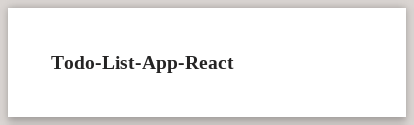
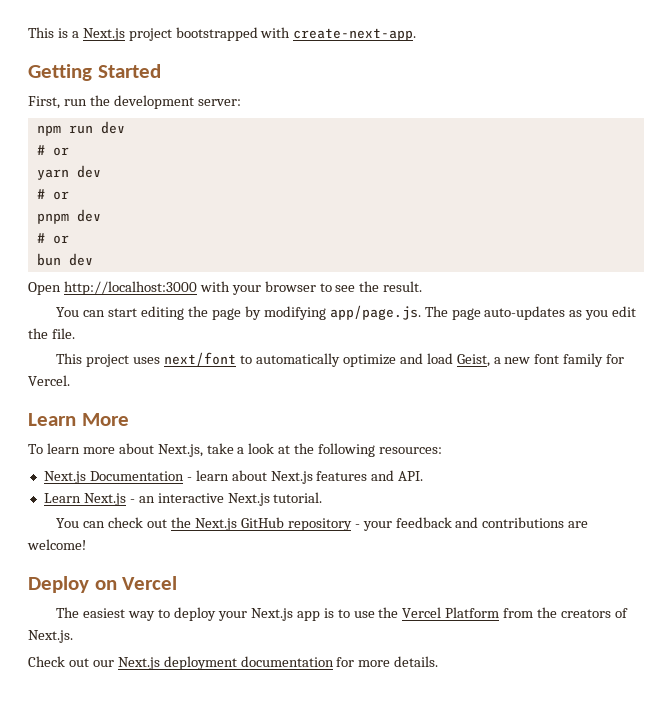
- Todo-List-App-React
+ This is a Next.js project bootstrapped with create-next-app.
+ Getting Started
+ First, run the development server:
+ npm run dev
+ # or
+ yarn dev
+ # or
+ pnpm dev
+ # or
+ bun dev
+ Open http://localhost:3000 with your browser to see the result.
+ You can start editing the page by modifying app/page.js. The page auto-updates as you edit the file.
+ This project uses next/font to automatically optimize and load Geist, a new font family for Vercel.
+ Learn More
+ To learn more about Next.js, take a look at the following resources:
+ Next.js Documentation - learn about Next.js features and API.
+ Learn Next.js - an interactive Next.js tutorial.
+ You can check out the Next.js GitHub repository - your feedback and contributions are welcome!
+ Deploy on Vercel
+ The easiest way to deploy your Next.js app is to use the Vercel Platform from the creators of Next.js.
+ Check out our Next.js deployment documentation for more details.

